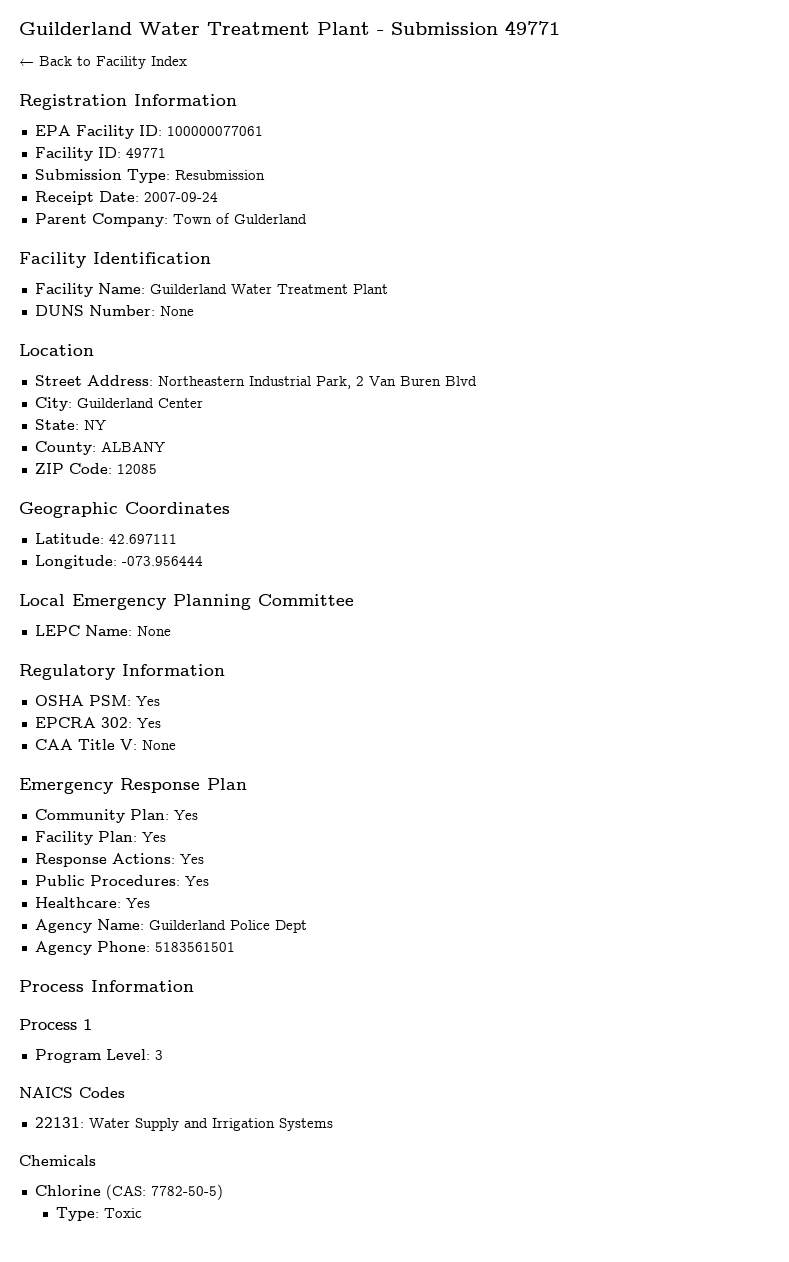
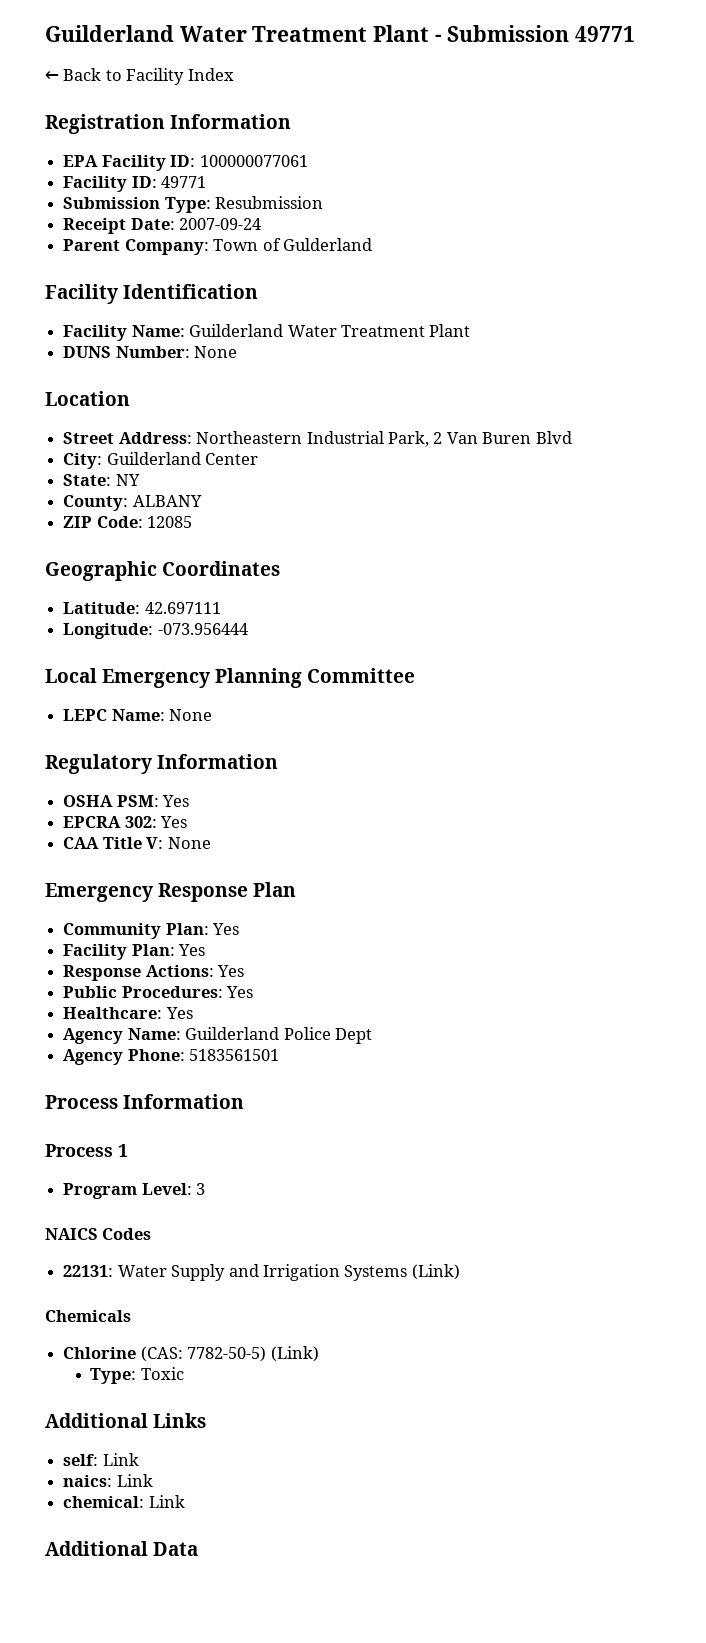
- 22131: Water Supply and Irrigation Systems
+ 22131: Water Supply and Irrigation Systems (Link)
- Chlorine (CAS: 7782-50-5)
+ Chlorine (CAS: 7782-50-5) (Link)
+ Additional Links
+ self: Link
+ naics: Link
+ chemical: Link
+ Additional Data

